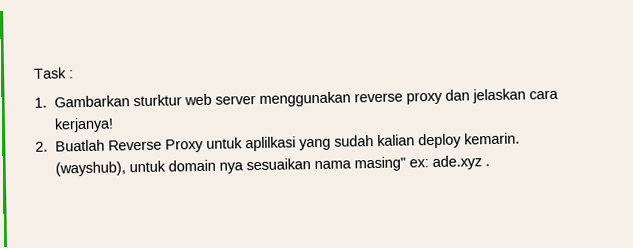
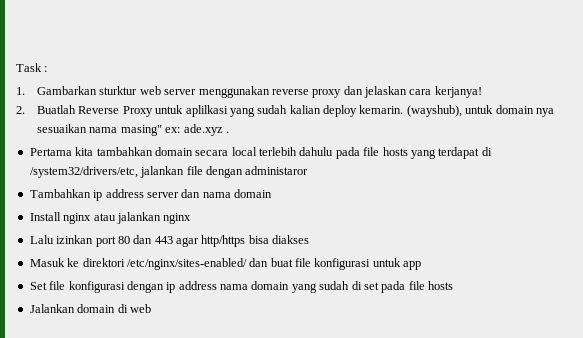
+ Pertama kita tambahkan domain secara local terlebih dahulu pada file hosts yang terdapat di /system32/drivers/etc, jalankan file dengan administaror
+ Tambahkan ip address server dan nama domain
+ Install nginx atau jalankan nginx
+ Lalu izinkan port 80 dan 443 agar http/https bisa diakses
+ Masuk ke direktori /etc/nginx/sites-enabled/ dan buat file konfigurasi untuk app
+ Set file konfigurasi dengan ip address nama domain yang sudah di set pada file hosts
+ Jalankan domain di web

